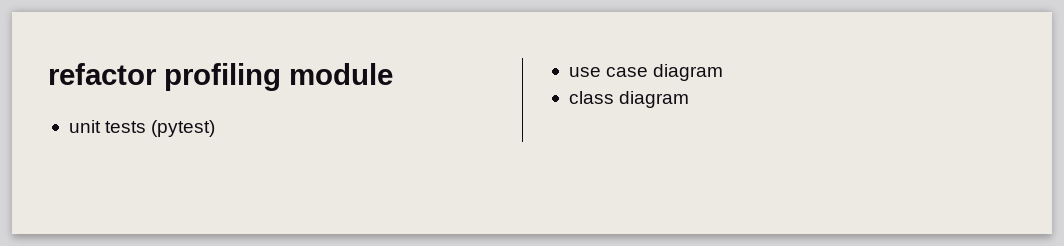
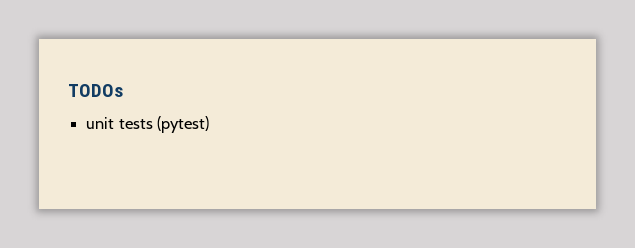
- refactor profiling module
+ TODOs
- use case diagram
- class diagram

